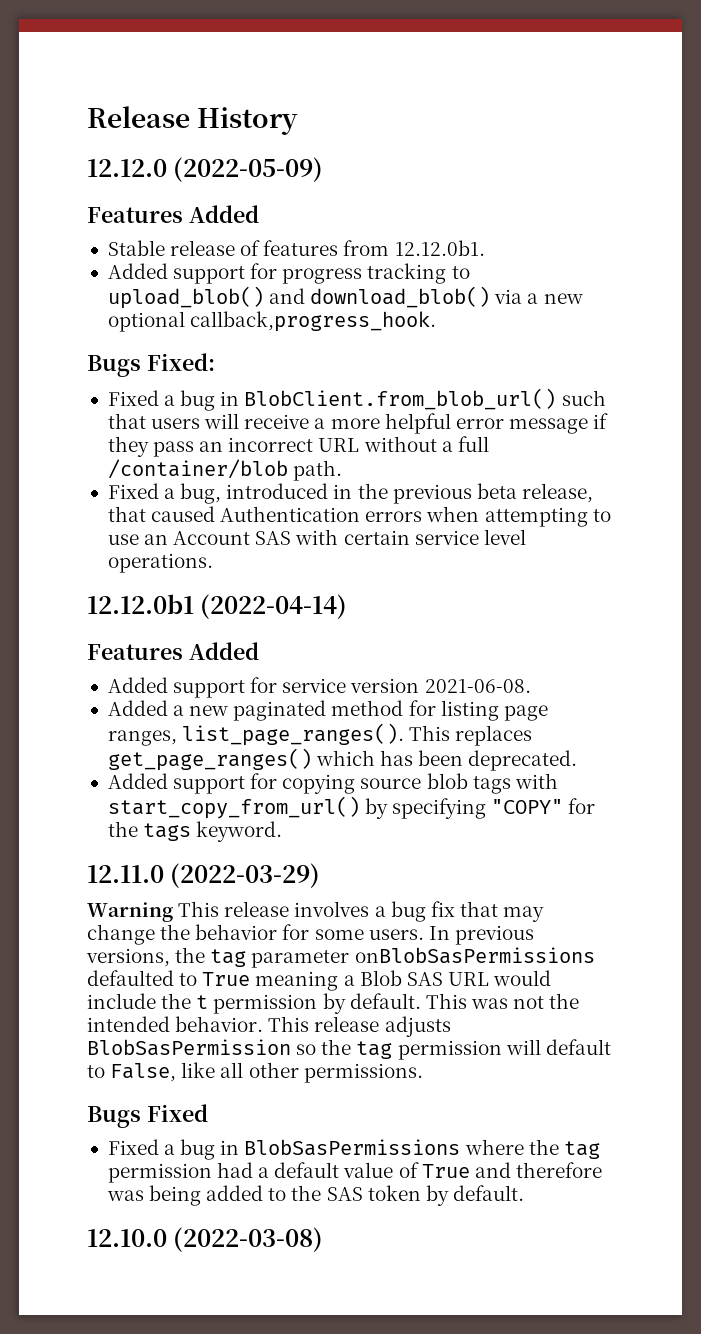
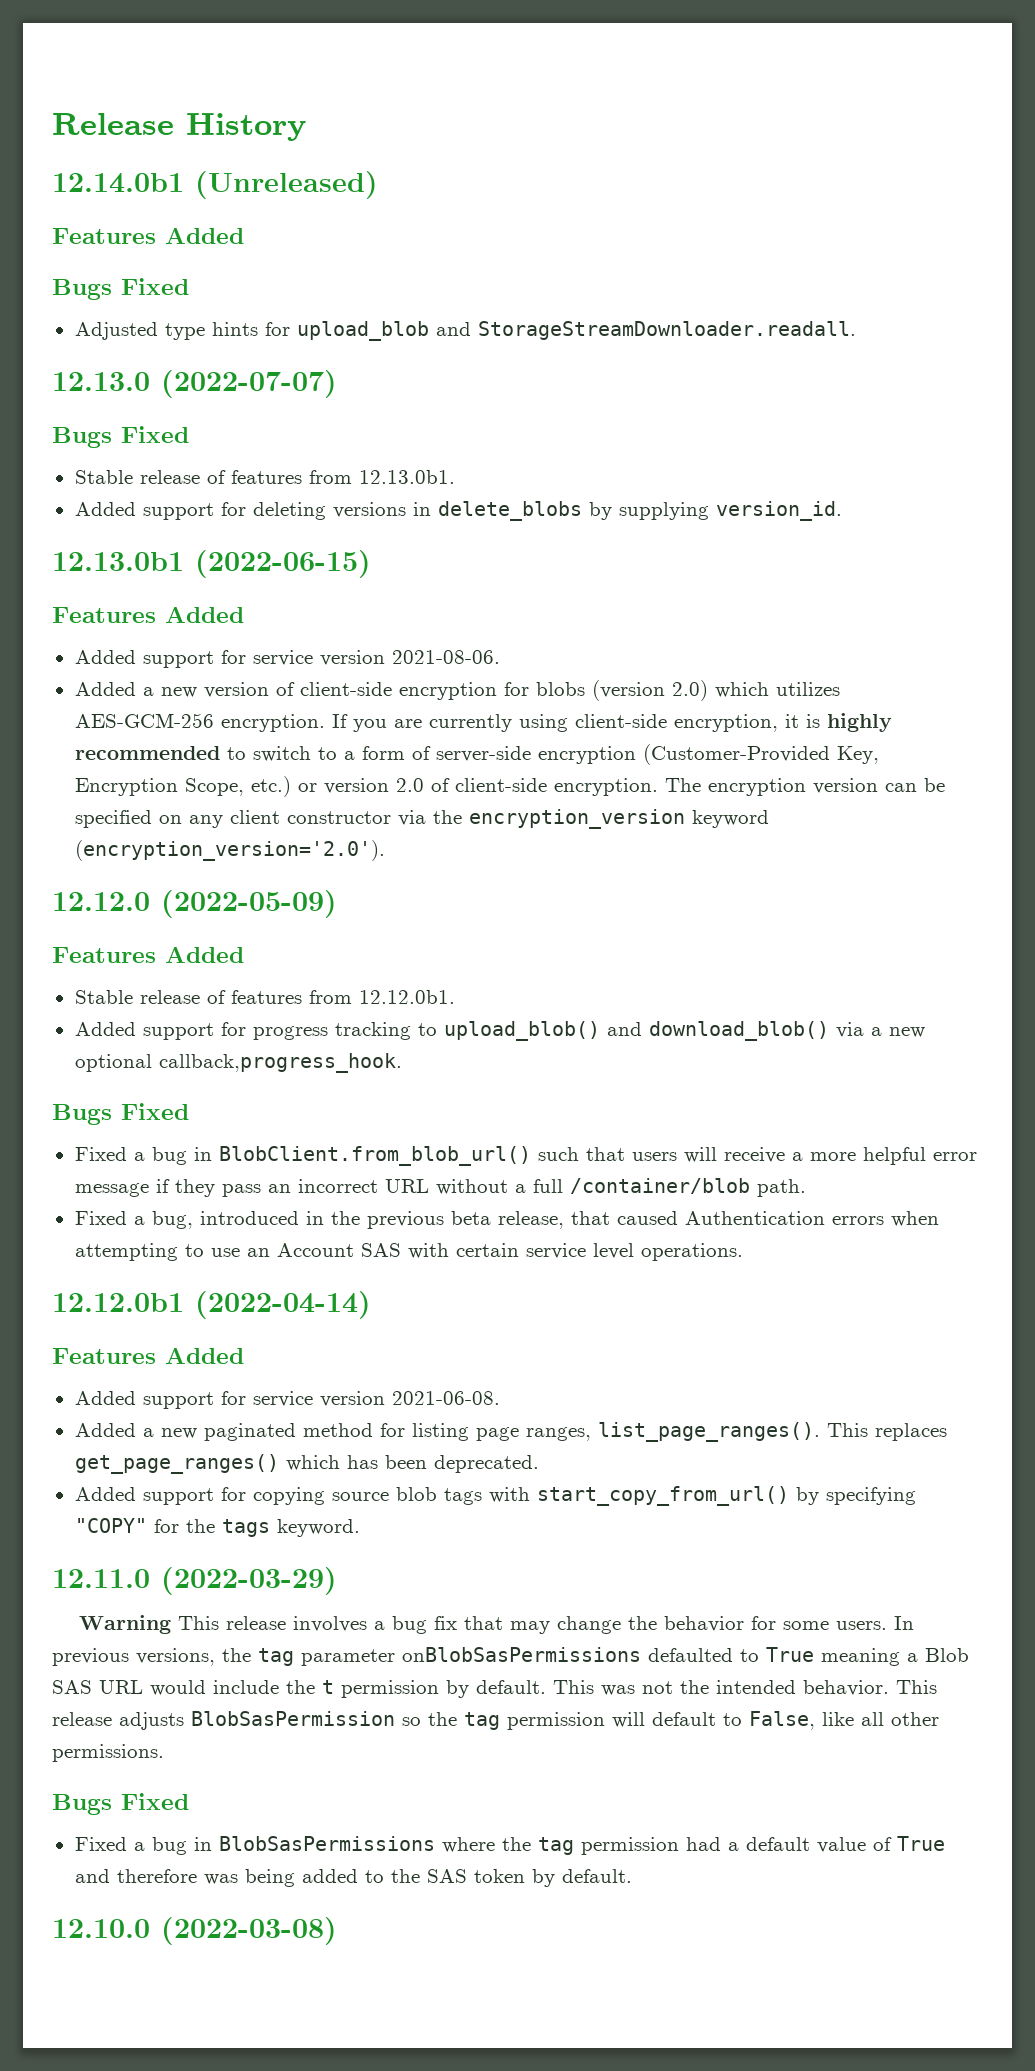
+ 12.14.0b1 (Unreleased)
+ Features Added
+ Bugs Fixed
+ Adjusted type hints for upload_blob and StorageStreamDownloader.readall.
+ 12.13.0 (2022-07-07)
+ Bugs Fixed
+ Stable release of features from 12.13.0b1.
+ Added support for deleting versions in delete_blobs by supplying version_id.
+ 12.13.0b1 (2022-06-15)
+ Features Added
+ Added support for service version 2021-08-06.
+ Added a new version of client-side encryption for blobs (version 2.0) which utilizes AES-GCM-256 encryption. If you are currently using client-side encryption, it is highly recommended to switch to a form of server-side encryption (Customer-Provided Key, Encryption Scope, etc.) or version 2.0 of client-side encryption. The encryption version can be specified on any client constructor via the encryption_version keyword (encryption_version='2.0').
  Added support for progress tracking to upload_blob() and download_blob() via a new optional callback,progress_hook.
- Bugs Fixed:
+ Bugs Fixed

